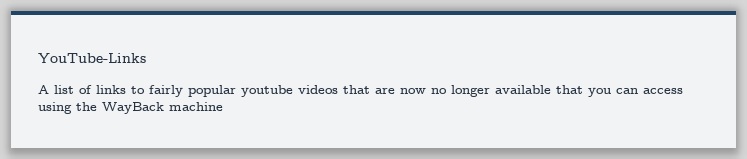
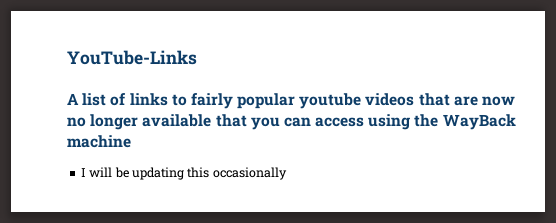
+ I will be updating this occasionally

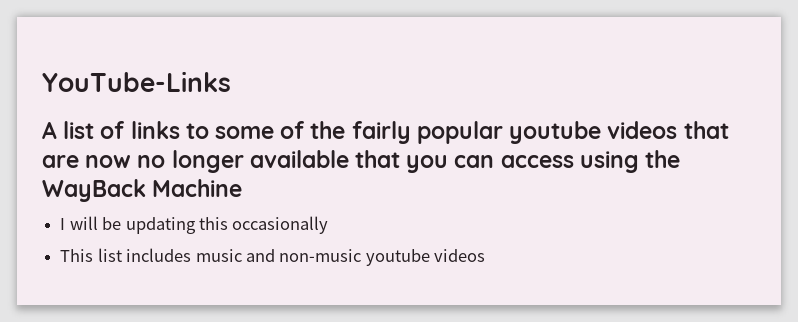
- A list of links to fairly popular youtube videos that are now no longer available that you can access using the WayBack machine
+ A list of links to some of the fairly popular youtube videos that are now no longer available that you can access using the WayBack Machine
+ This list includes music and non-music youtube videos

